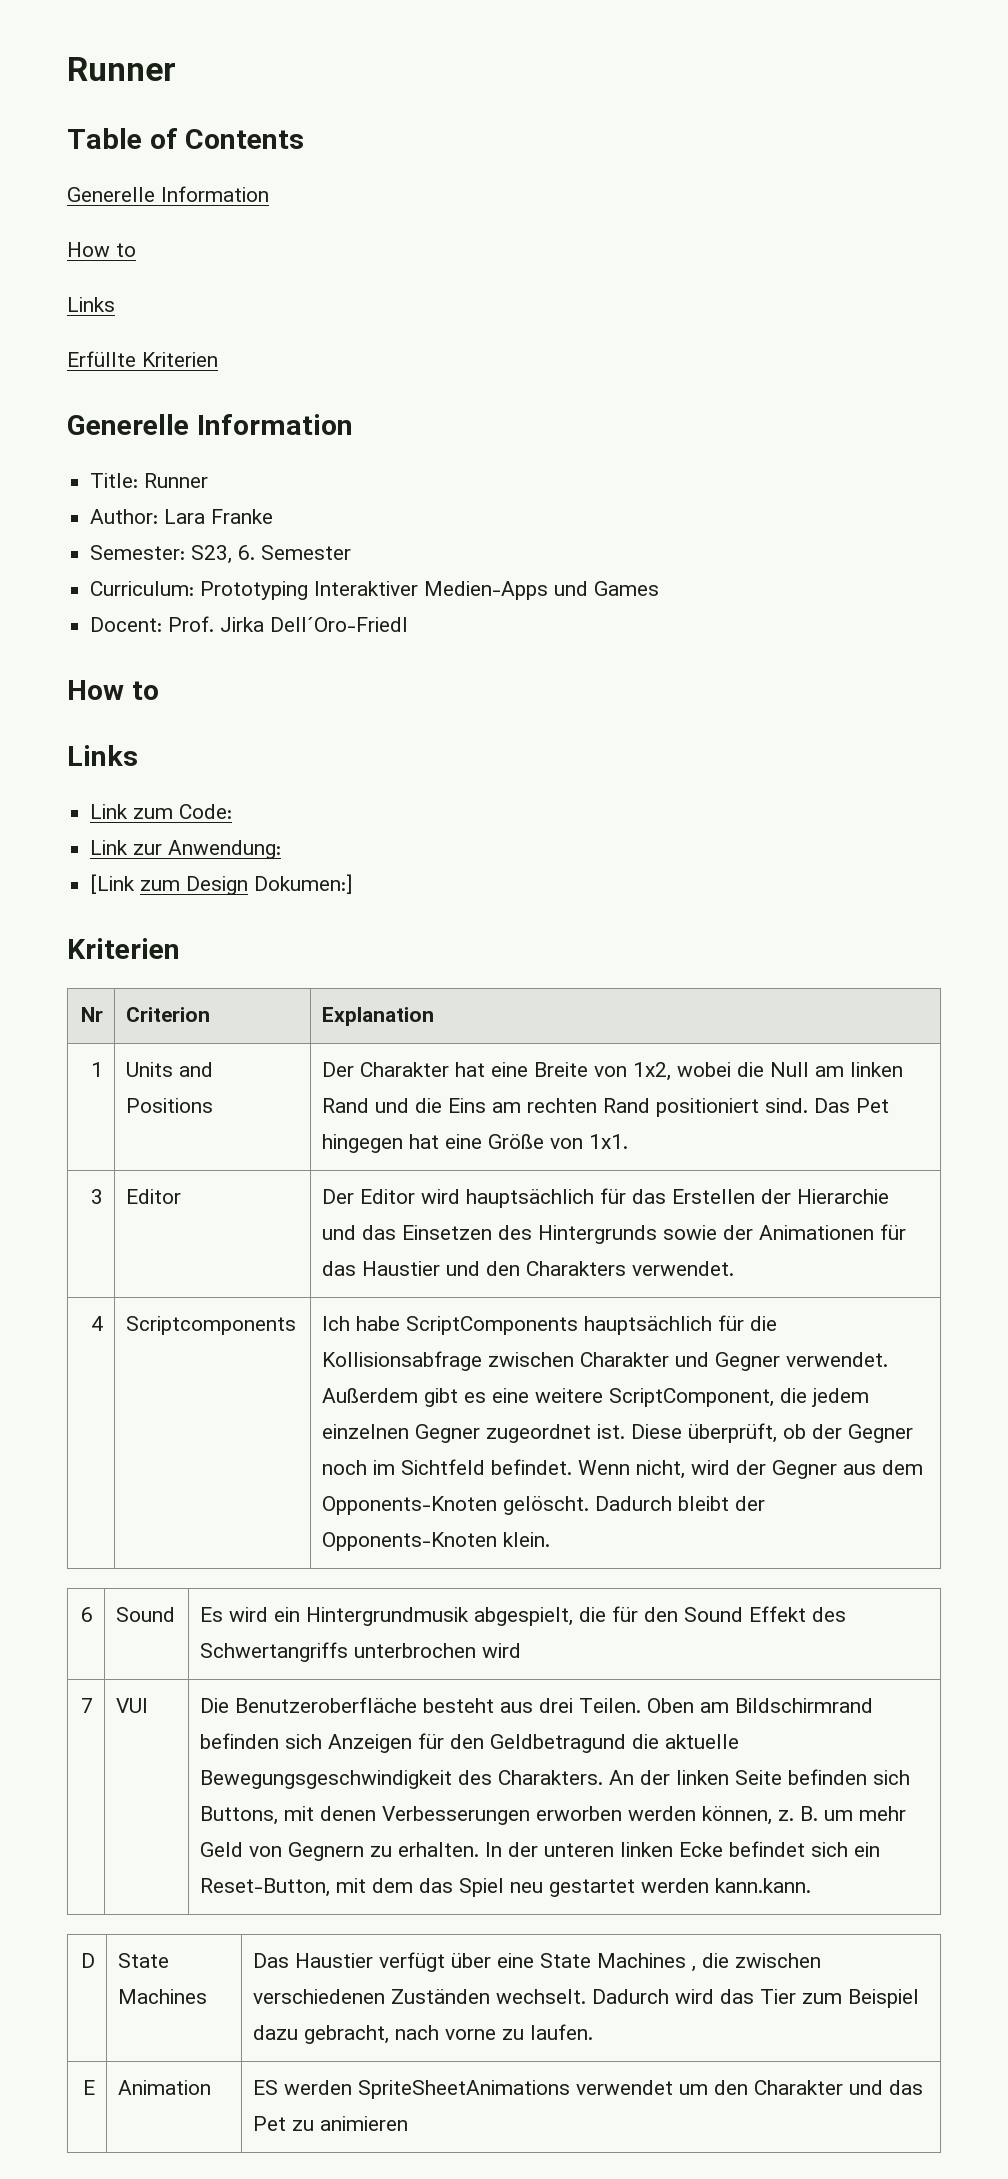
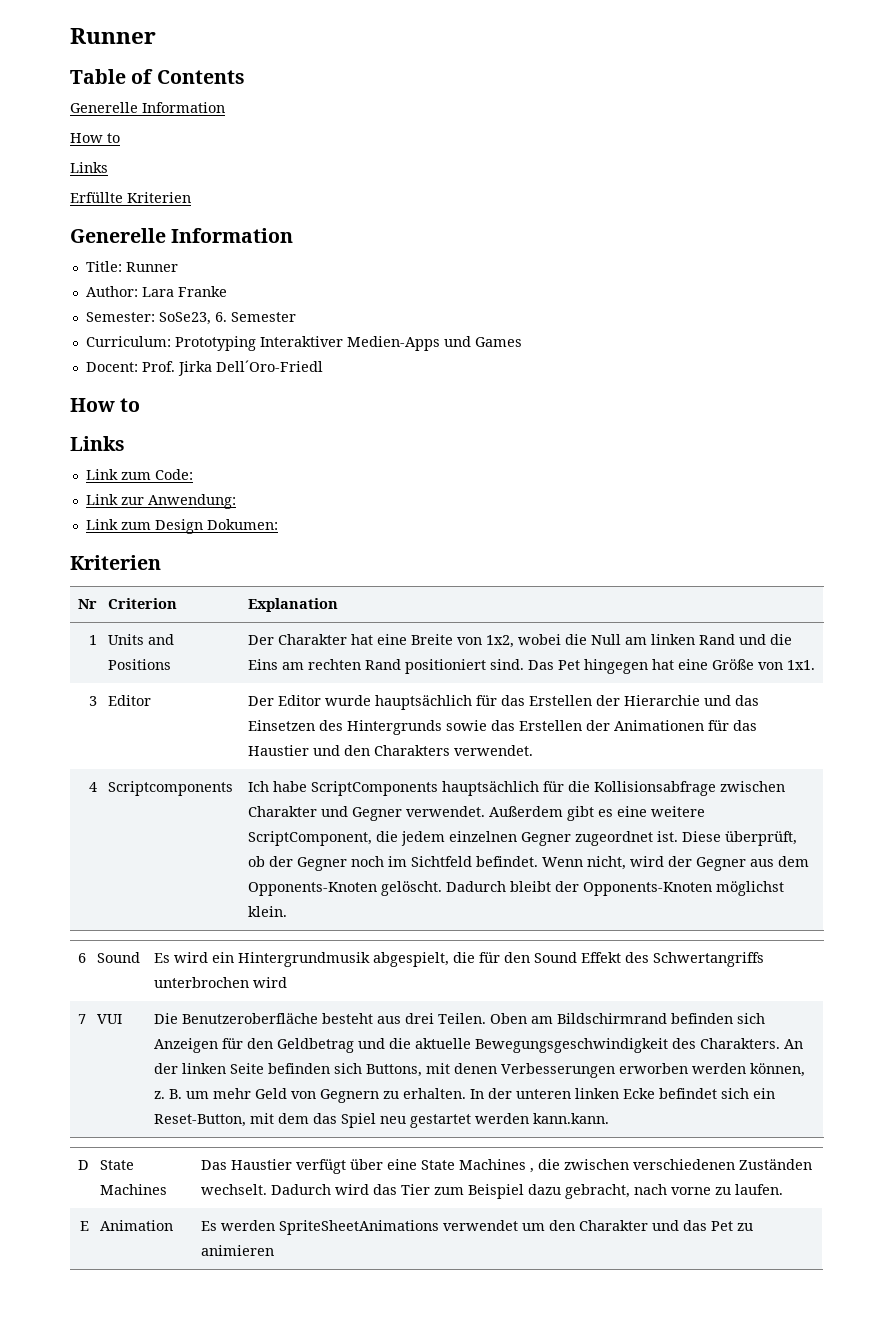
- Semester: S23, 6. Semester
+ Semester: SoSe23, 6. Semester
- [Link zum Design Dokumen:]
+ Link zum Design Dokumen:
- 3 | Editor | Der Editor wird hauptsächlich für das Erstellen der Hierarchie und das Einsetzen des Hintergrunds sowie der Animationen für das Haustier und den Charakters verwendet.
+ 3 | Editor | Der Editor wurde hauptsächlich für das Erstellen der Hierarchie und das Einsetzen des Hintergrunds sowie das Erstellen der Animationen für das Haustier und den Charakters verwendet.
- Dadurch bleibt der Opponents-Knoten klein.
+ Dadurch bleibt der Opponents-Knoten möglichst klein.
- Oben am Bildschirmrand befinden sich Anzeigen für den Geldbetragund die aktuelle Bewegungsgeschwindigkeit des Charakters.
+ Oben am Bildschirmrand befinden sich Anzeigen für den Geldbetrag und die aktuelle Bewegungsgeschwindigkeit des Charakters.
- E | Animation | ES werden SpriteSheetAnimations verwendet um den Charakter und das Pet zu animieren
+ E | Animation | Es werden SpriteSheetAnimations verwendet um den Charakter und das Pet zu animieren

